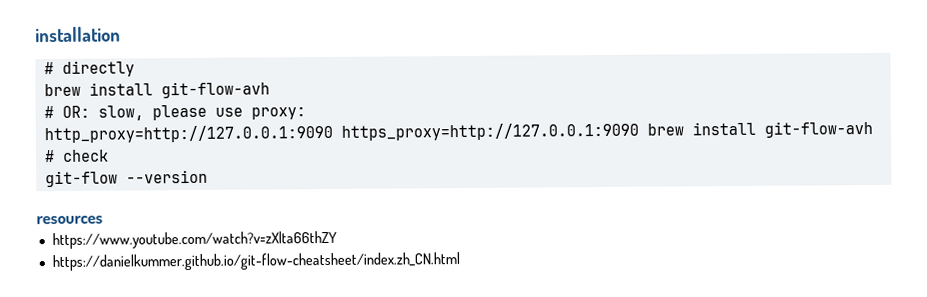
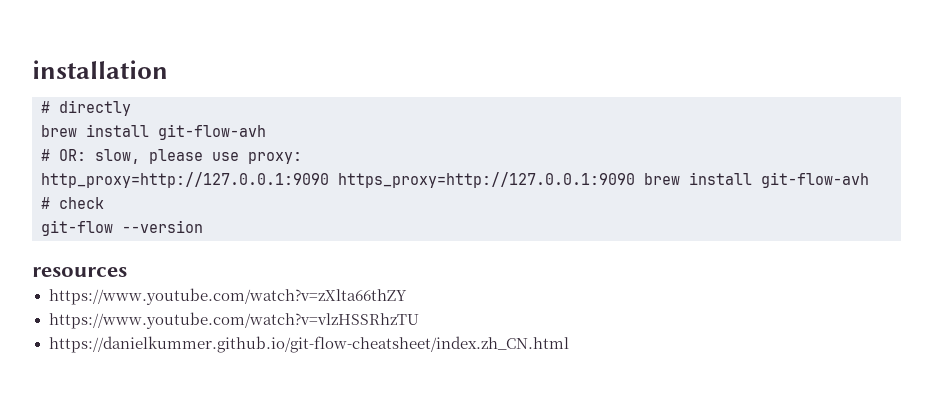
+ https://www.youtube.com/watch?v=vlzHSSRhzTU

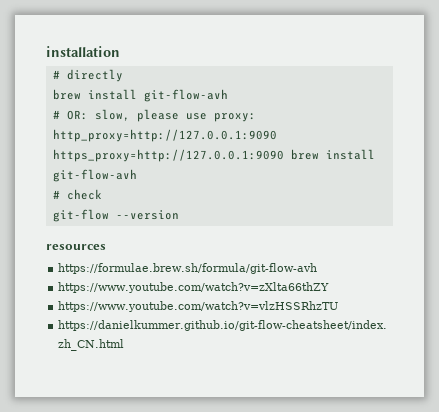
+ https://formulae.brew.sh/formula/git-flow-avh

